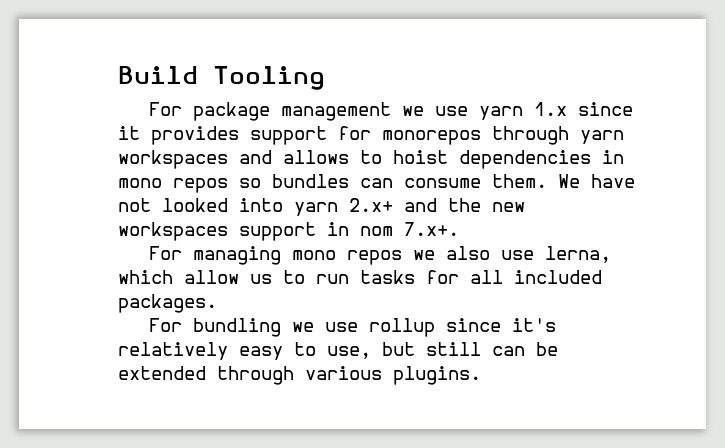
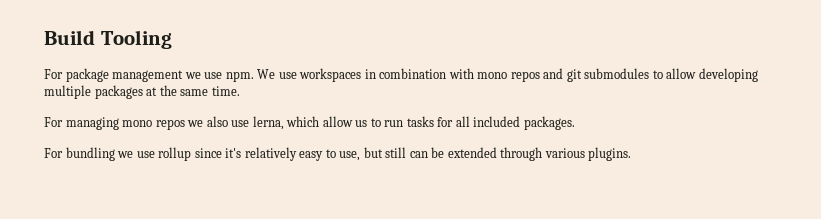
- For package management we use yarn 1.x since it provides support for monorepos through yarn workspaces and allows to hoist dependencies in mono repos so bundles can consume them. We have not looked into yarn 2.x+ and the new workspaces support in nom 7.x+.
+ For package management we use npm. We use workspaces in combination with mono repos and git submodules to allow developing multiple packages at the same time.

